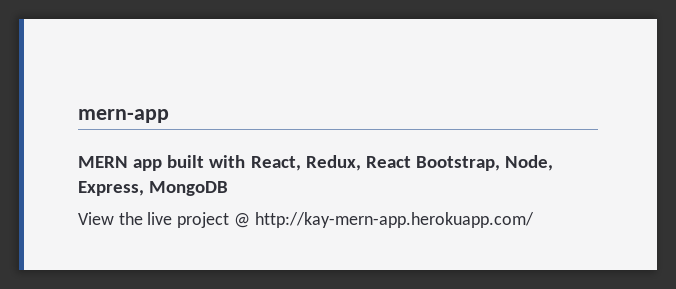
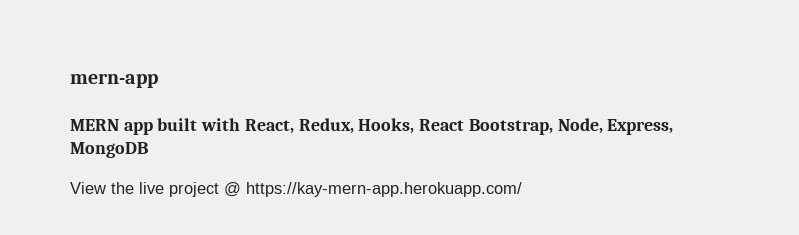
- MERN app built with React, Redux, React Bootstrap, Node, Express, MongoDB
+ MERN app built with React, Redux, Hooks, React Bootstrap, Node, Express, MongoDB
- View the live project @ http://kay-mern-app.herokuapp.com/
+ View the live project @ https://kay-mern-app.herokuapp.com/

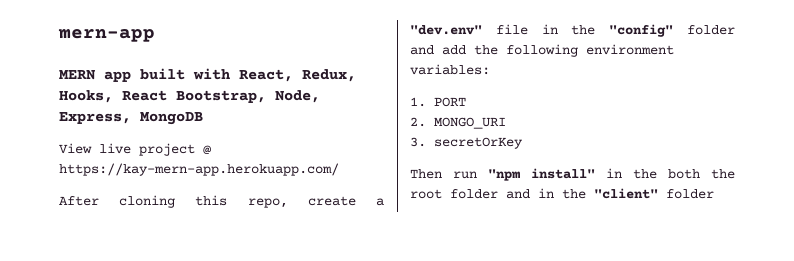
- View the live project @ https://kay-mern-app.herokuapp.com/
+ View live project @ https://kay-mern-app.herokuapp.com/
+ After cloning this repo, create a "dev.env" file in the "config" folder and add the following environment variables:
+ 1. PORT
+ 2. MONGO_URI
+ 3. secretOrKey
+ Then run "npm install" in the both the root folder and in the "client" folder

